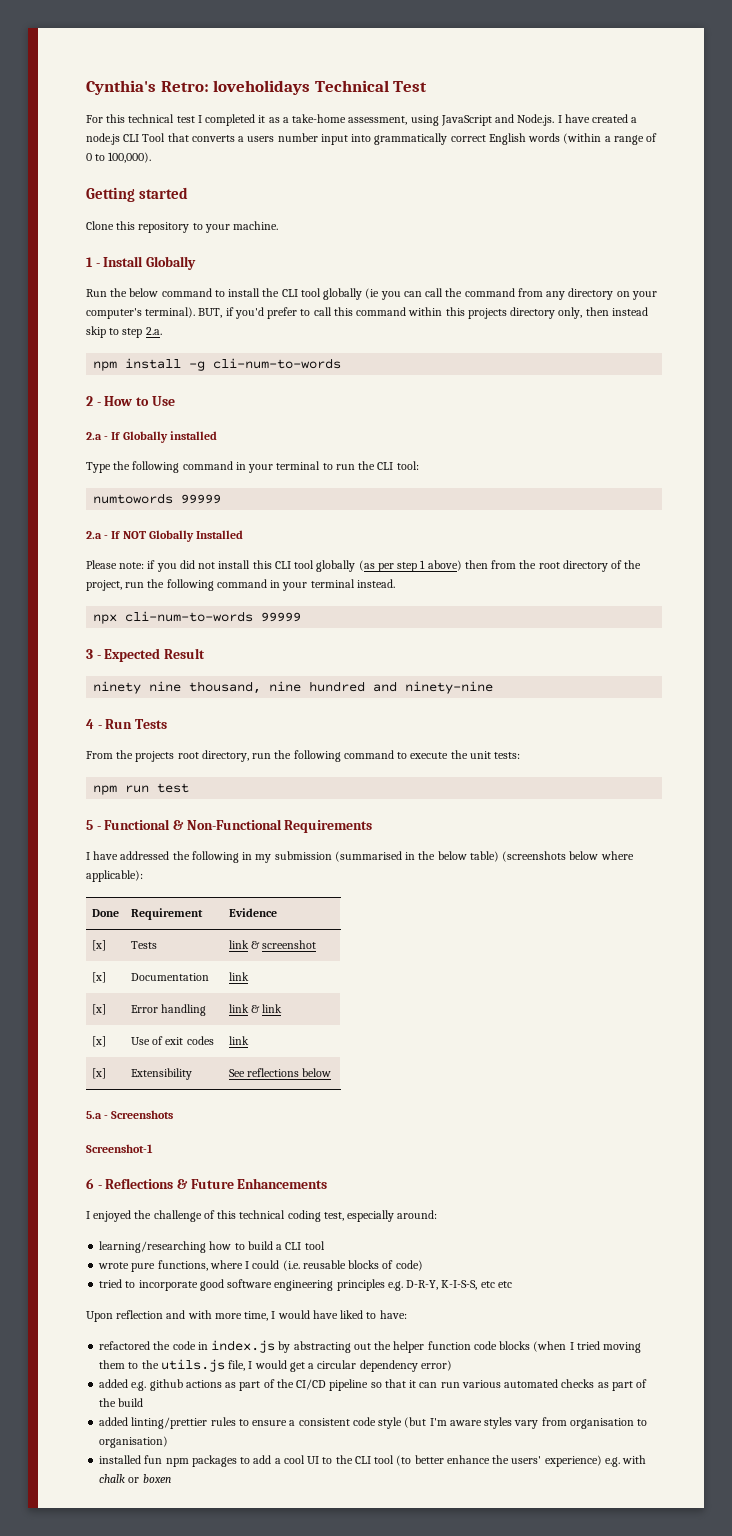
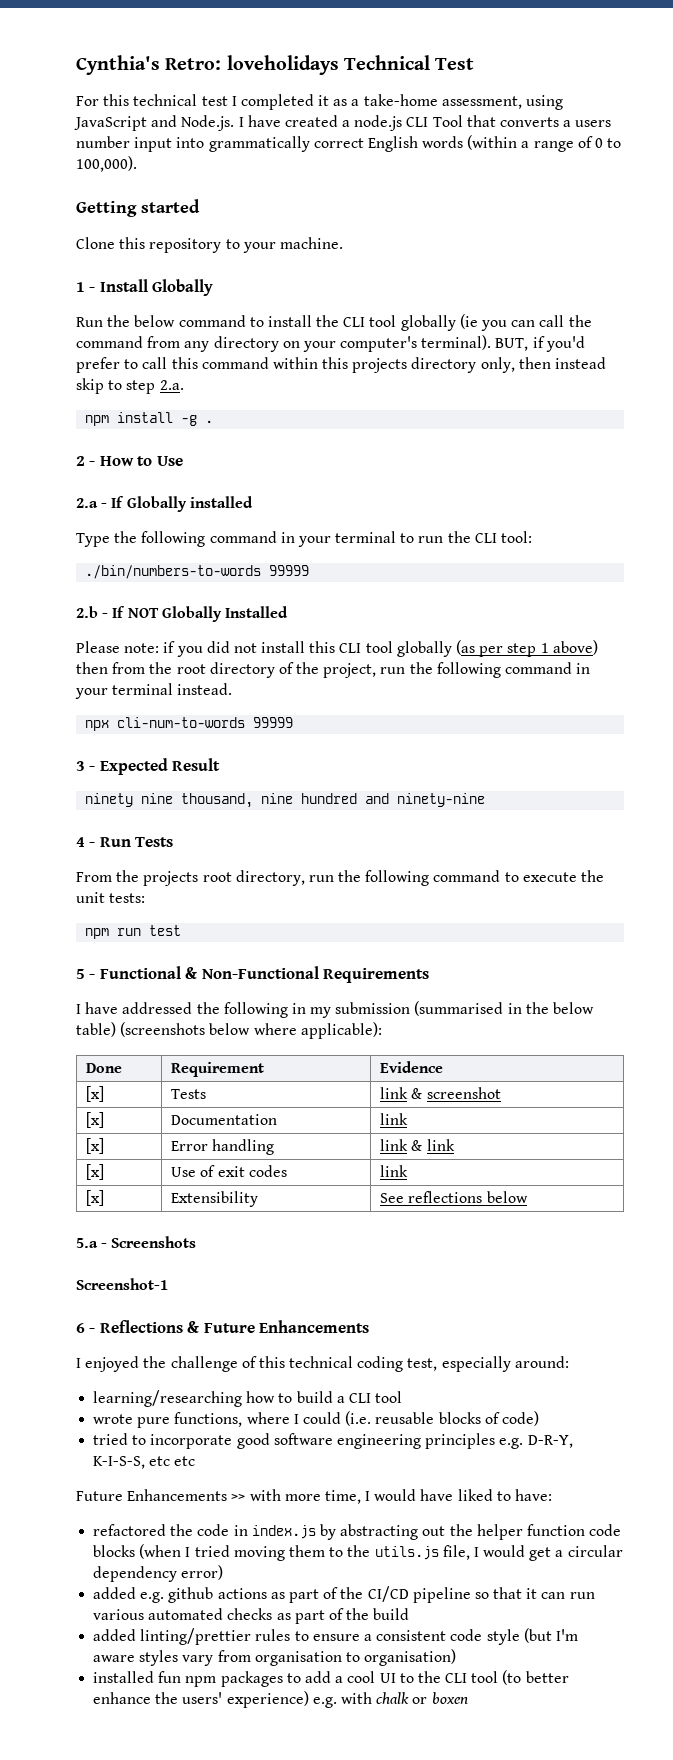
- npm install -g cli-num-to-words
+ npm install -g .
- numtowords 99999
- 2.a - If NOT Globally Installed
+ ./bin/numbers-to-words 99999
+ 2.b - If NOT Globally Installed
- Upon reflection and with more time, I would have liked to have:
+ Future Enhancements >> with more time, I would have liked to have:

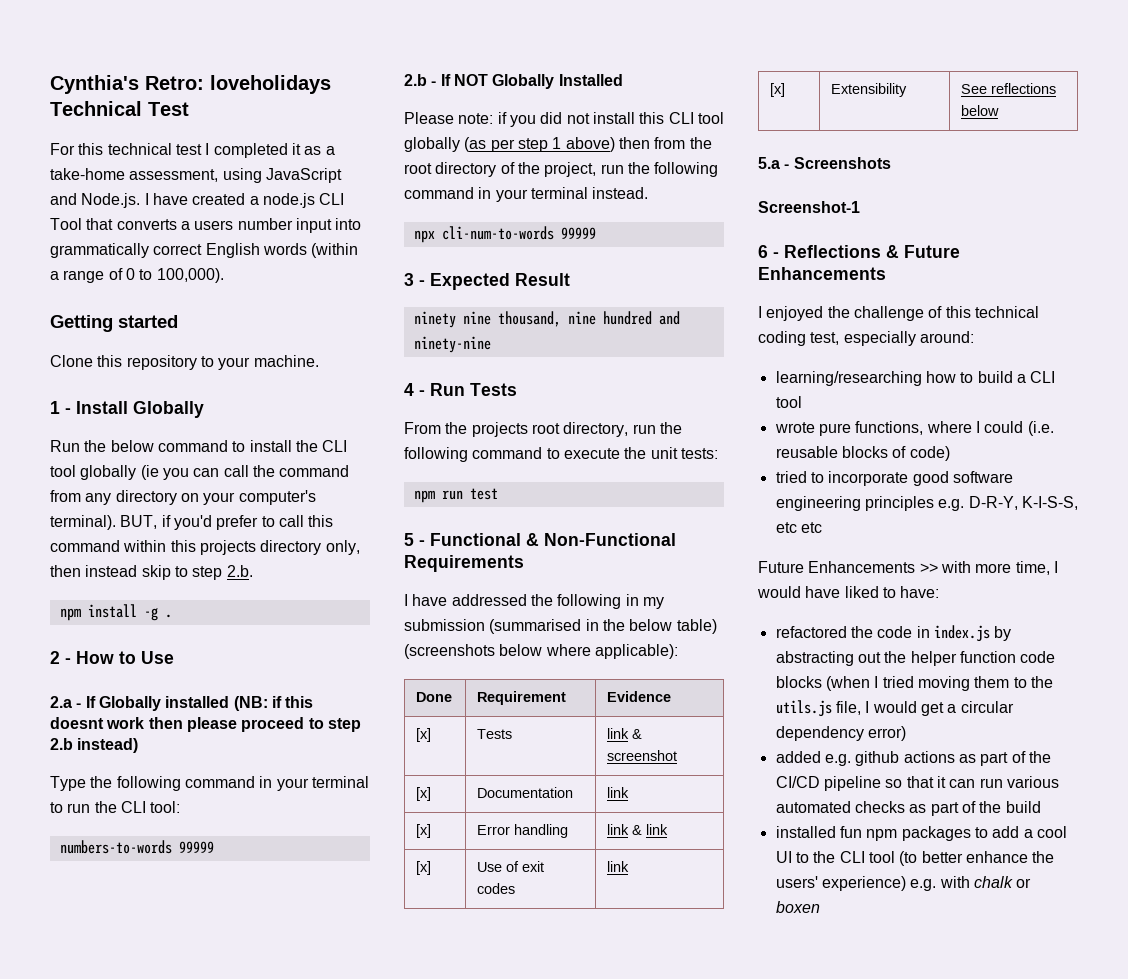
- BUT, if you'd prefer to call this command within this projects directory only, then instead skip to step 2.a.
+ BUT, if you'd prefer to call this command within this projects directory only, then instead skip to step 2.b.
- 2.a - If Globally installed
+ 2.a - If Globally installed (NB: if this doesnt work then please proceed to step 2.b instead)
- ./bin/numbers-to-words 99999
+ numbers-to-words 99999
- added linting/prettier rules to ensure a consistent code style (but I'm aware styles vary from organisation to organisation)

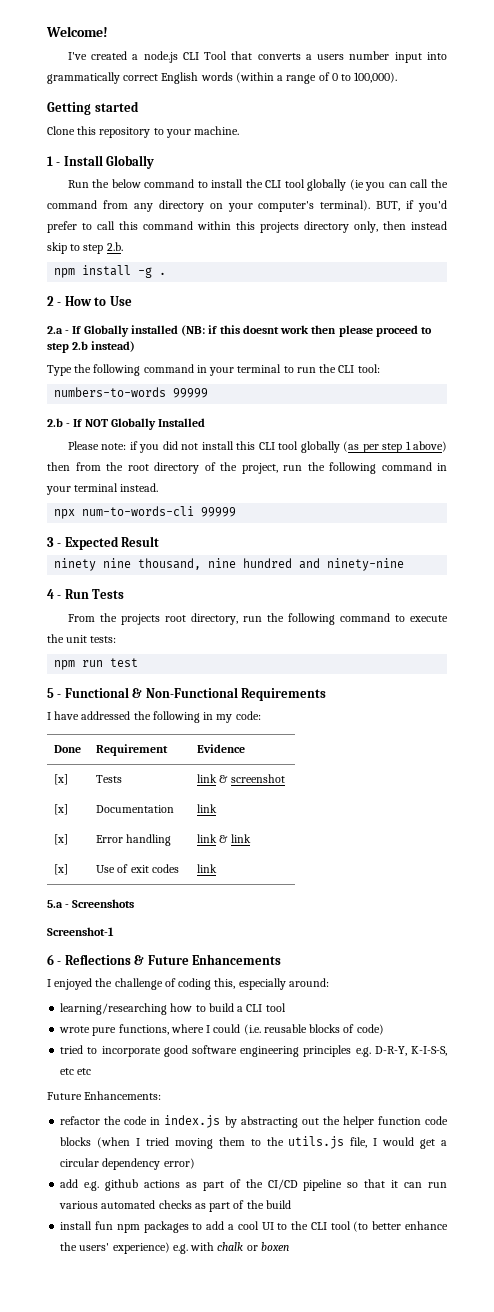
- Cynthia's Retro: loveholidays Technical Test
- For this technical test I completed it as a take-home assessment, using JavaScript and Node.js. I have created a node.js CLI Tool that converts a users number input into grammatically correct English words (within a range of 0 to 100,000).
+ Welcome!
+ I've created a node.js CLI Tool that converts a users number input into grammatically correct English words (within a range of 0 to 100,000).
- npx cli-num-to-words 99999
+ npx num-to-words-cli 99999
- I have addressed the following in my submission (summarised in the below table) (screenshots below where applicable):
+ I have addressed the following in my code:
- [x] | Extensibility | See reflections below
- I enjoyed the challenge of this technical coding test, especially around:
+ I enjoyed the challenge of coding this, especially around:
- Future Enhancements >> with more time, I would have liked to have:
- refactored the code in index.js by abstracting out the helper function code blocks (when I tried moving them to the utils.js file, I would get a circular dependency error)
+ Future Enhancements:
+ refactor the code in index.js by abstracting out the helper function code blocks (when I tried moving them to the utils.js file, I would get a circular dependency error)
- added e.g. github actions as part of the CI/CD pipeline so that it can run various automated checks as part of the build
+ add e.g. github actions as part of the CI/CD pipeline so that it can run various automated checks as part of the build
- installed fun npm packages to add a cool UI to the CLI tool (to better enhance the users' experience) e.g. with chalk or boxen
+ install fun npm packages to add a cool UI to the CLI tool (to better enhance the users' experience) e.g. with chalk or boxen

